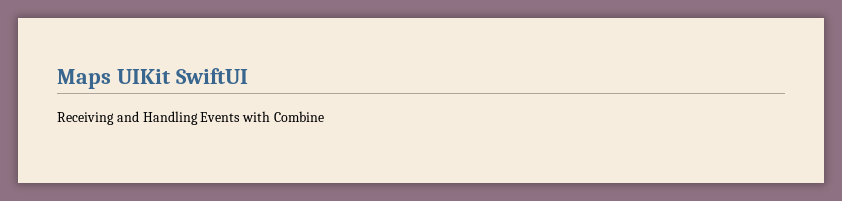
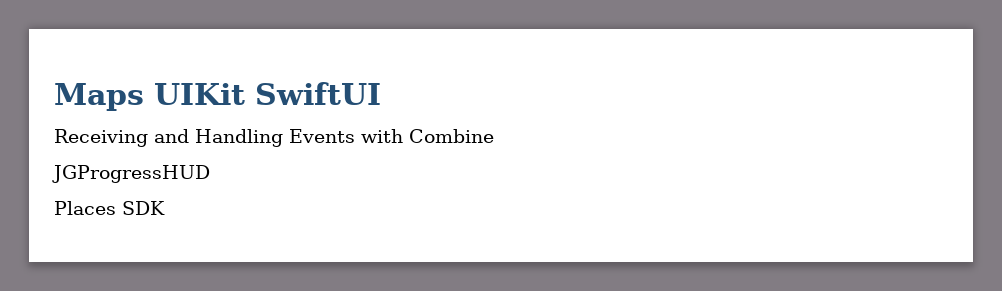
+ JGProgressHUD
+ Places SDK

